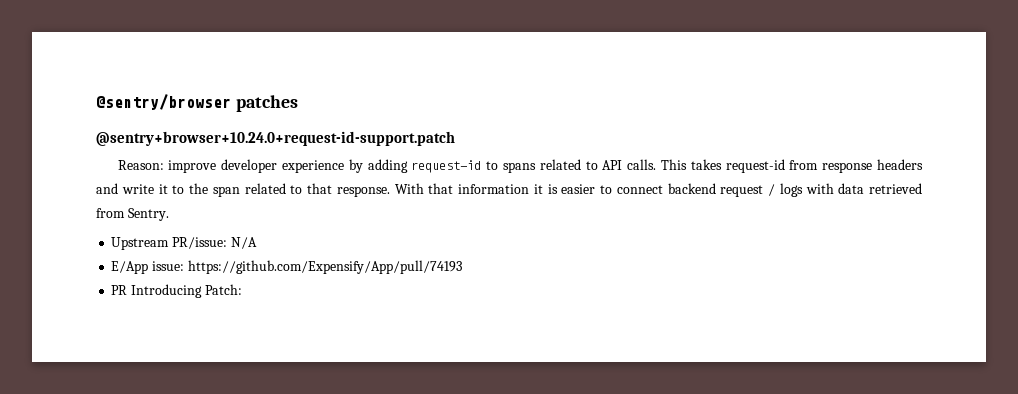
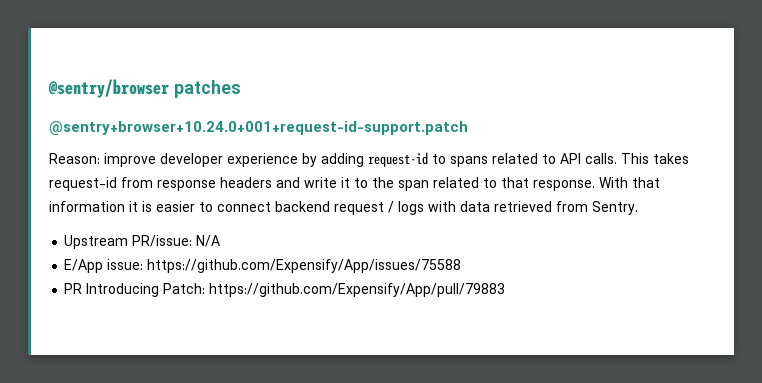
- @sentry+browser+10.24.0+request-id-support.patch
+ @sentry+browser+10.24.0+001+request-id-support.patch
- E/App issue: https://github.com/Expensify/App/pull/74193
+ E/App issue: https://github.com/Expensify/App/issues/75588
- PR Introducing Patch:
+ PR Introducing Patch: https://github.com/Expensify/App/pull/79883

